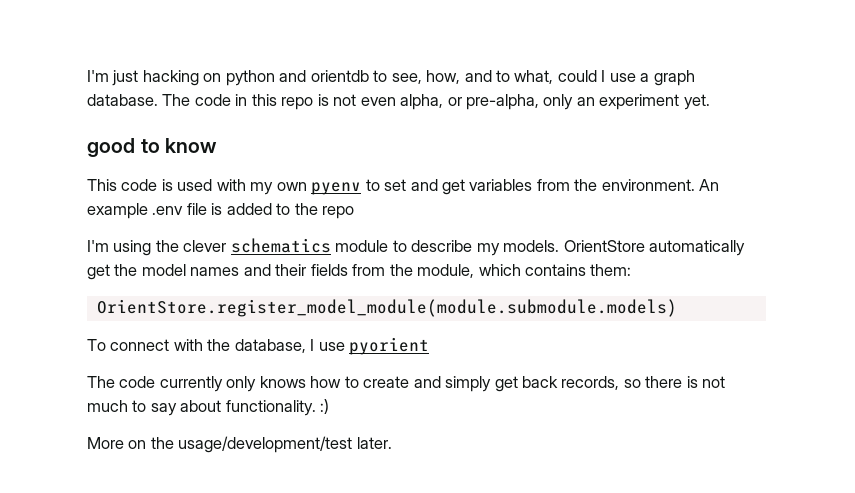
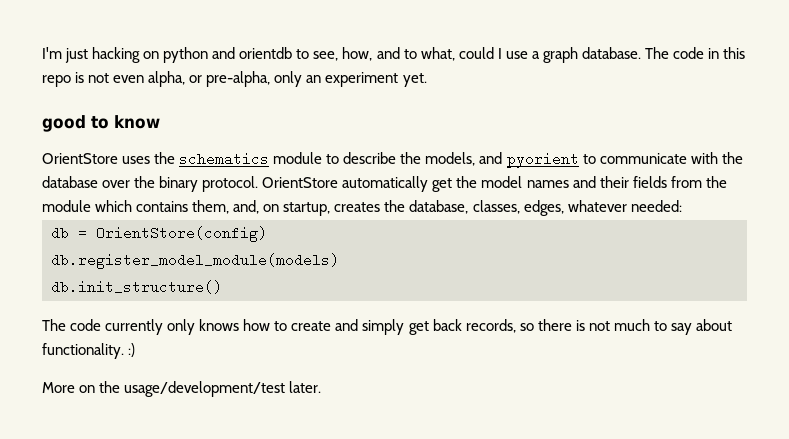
- This code is used with my own pyenv to set and get variables from the environment. An example .env file is added to the repo
- I'm using the clever schematics module to describe my models.
+ OrientStore uses the schematics module to describe the models, and pyorient to communicate with the database over the binary protocol.
- OrientStore automatically get the model names and their fields from the module, which contains them:
- OrientStore.register_model_module(module.submodule.models)
- To connect with the database, I use pyorient
+ OrientStore automatically get the model names and their fields from the module which contains them, and, on startup, creates the database, classes, edges, whatever needed:
+ db = OrientStore(config)
+ db.register_model_module(models)
+ db.init_structure()

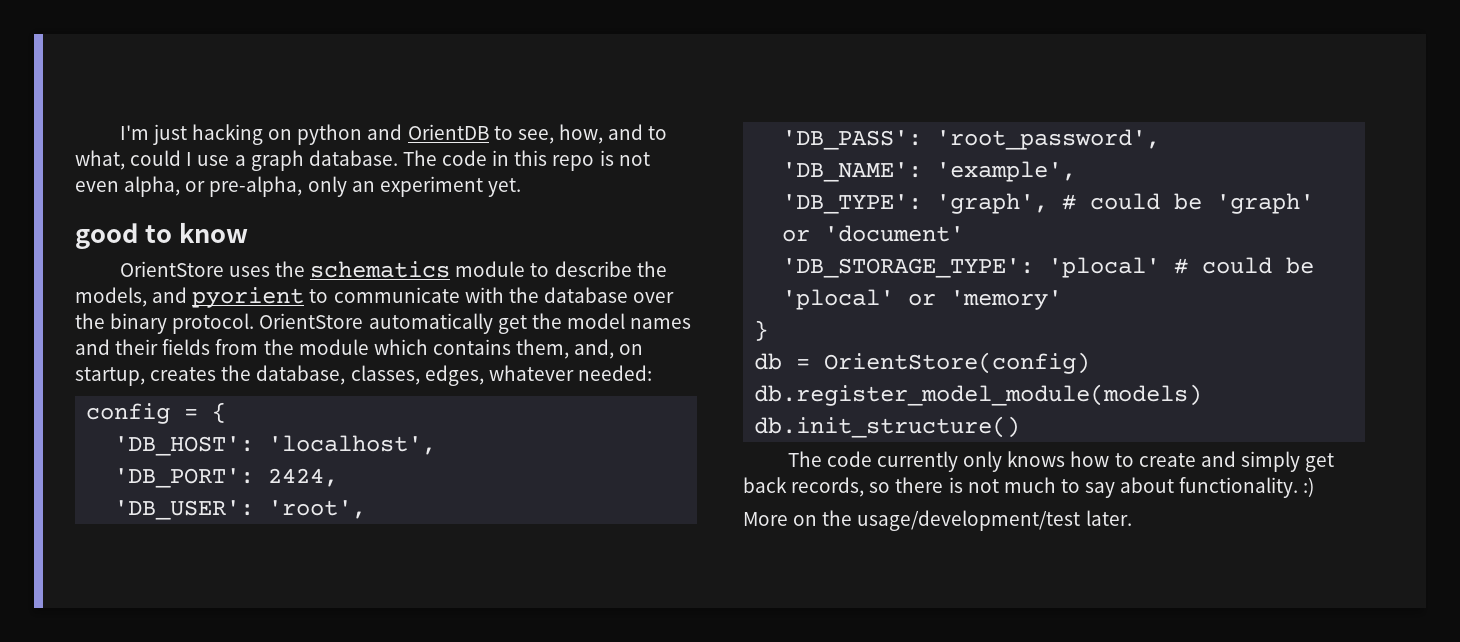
- I'm just hacking on python and orientdb to see, how, and to what, could I use a graph database.
+ I'm just hacking on python and OrientDB to see, how, and to what, could I use a graph database.
+ config = {
+ 'DB_HOST': 'localhost',
+ 'DB_PORT': 2424,
+ 'DB_USER': 'root',
+ 'DB_PASS': 'root_password',
+ 'DB_NAME': 'example',
+ 'DB_TYPE': 'graph', # could be 'graph' or 'document'
+ 'DB_STORAGE_TYPE': 'plocal' # could be 'plocal' or 'memory'
+ }

